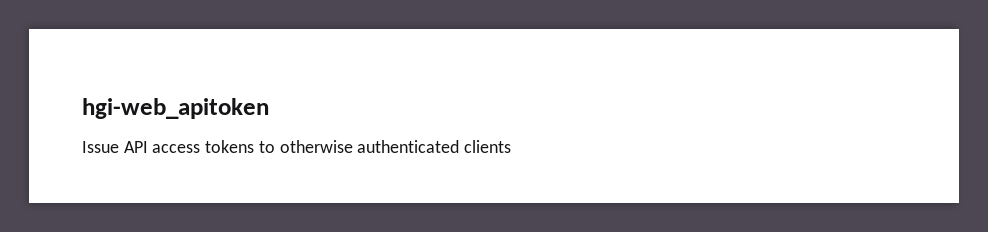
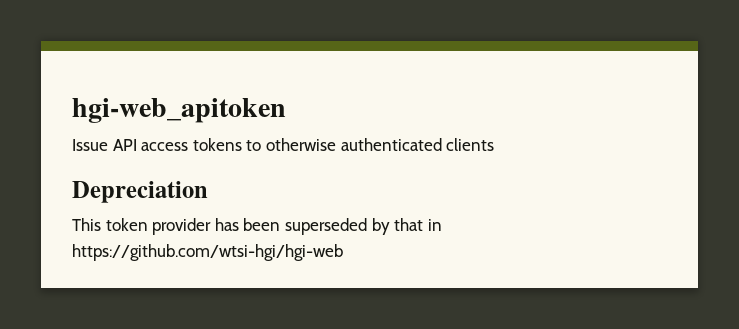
+ Depreciation
+ This token provider has been superseded by that in https://github.com/wtsi-hgi/hgi-web

